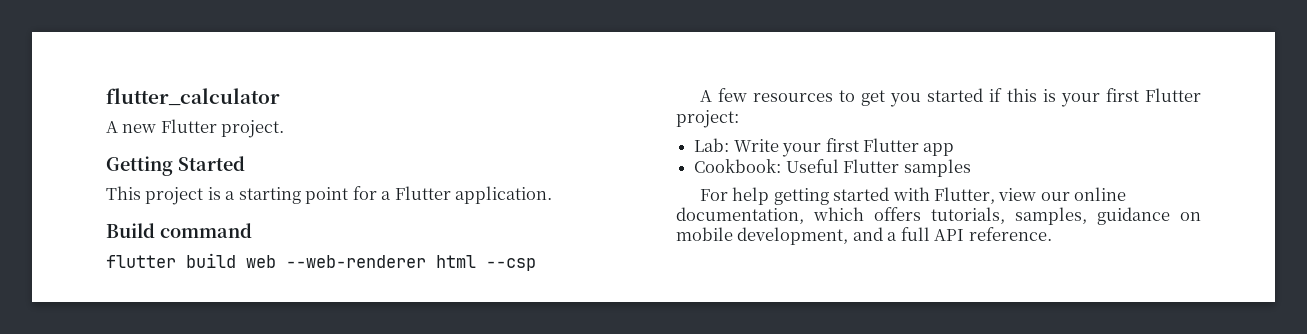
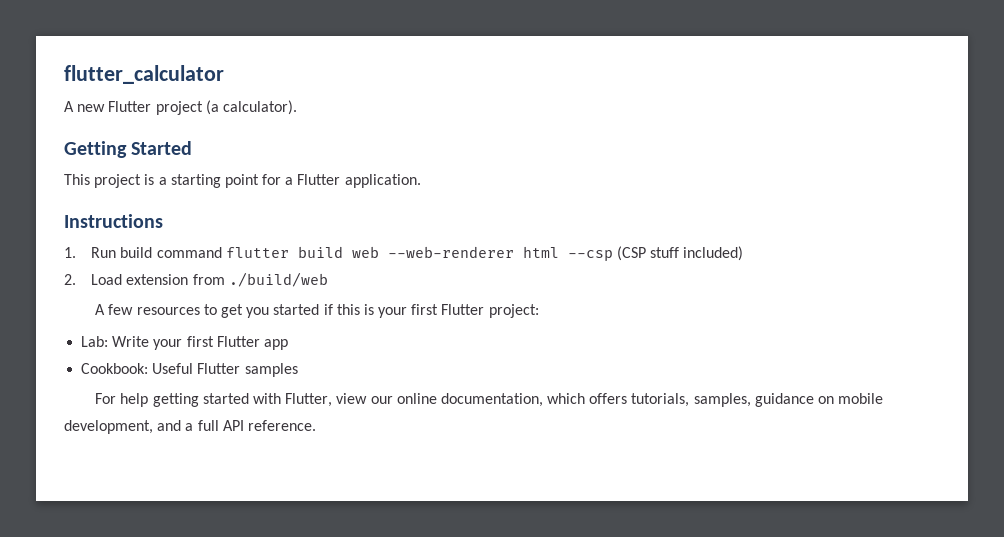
- A new Flutter project.
+ A new Flutter project (a calculator).
- Build command
- flutter build web --web-renderer html --csp
+ Instructions
+ 1. Run build command flutter build web --web-renderer html --csp (CSP stuff included)
+ 2. Load extension from ./build/web

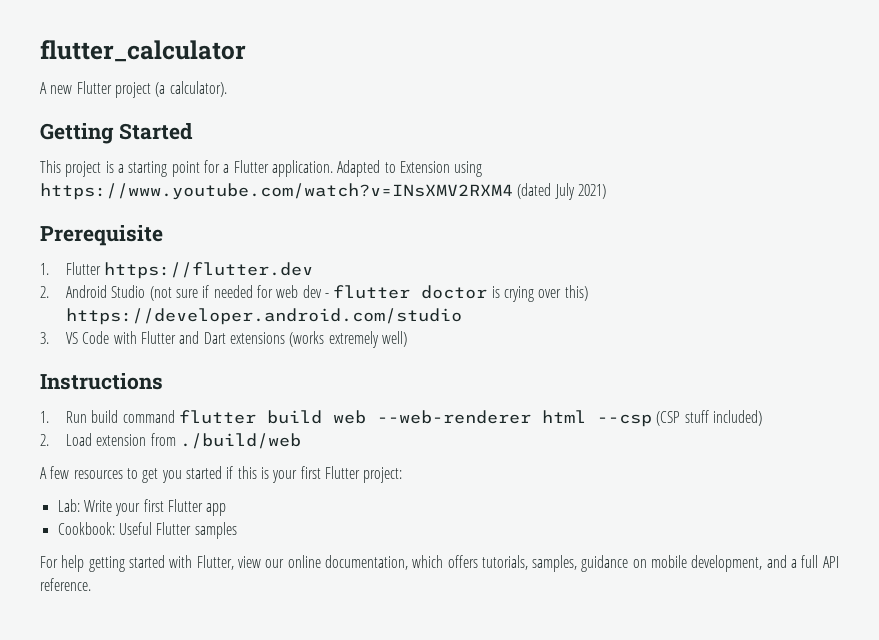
+ Adapted to Extension using https://www.youtube.com/watch?v=INsXMV2RXM4 (dated July 2021)
+ Prerequisite
+ 1. Flutter https://flutter.dev
+ 2. Android Studio (not sure if needed for web dev - flutter doctor is crying over this) https://developer.android.com/studio
+ 3. VS Code with Flutter and Dart extensions (works extremely well)

